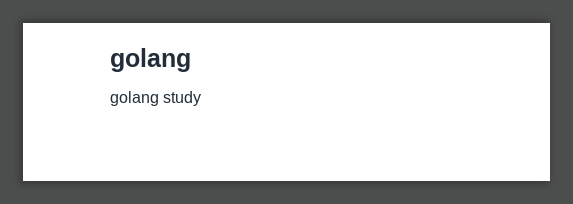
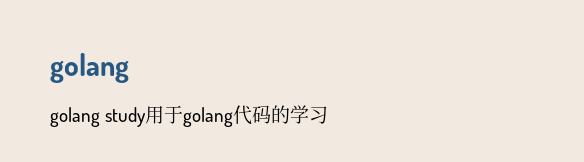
- golang study
+ golang study用于golang代码的学习

